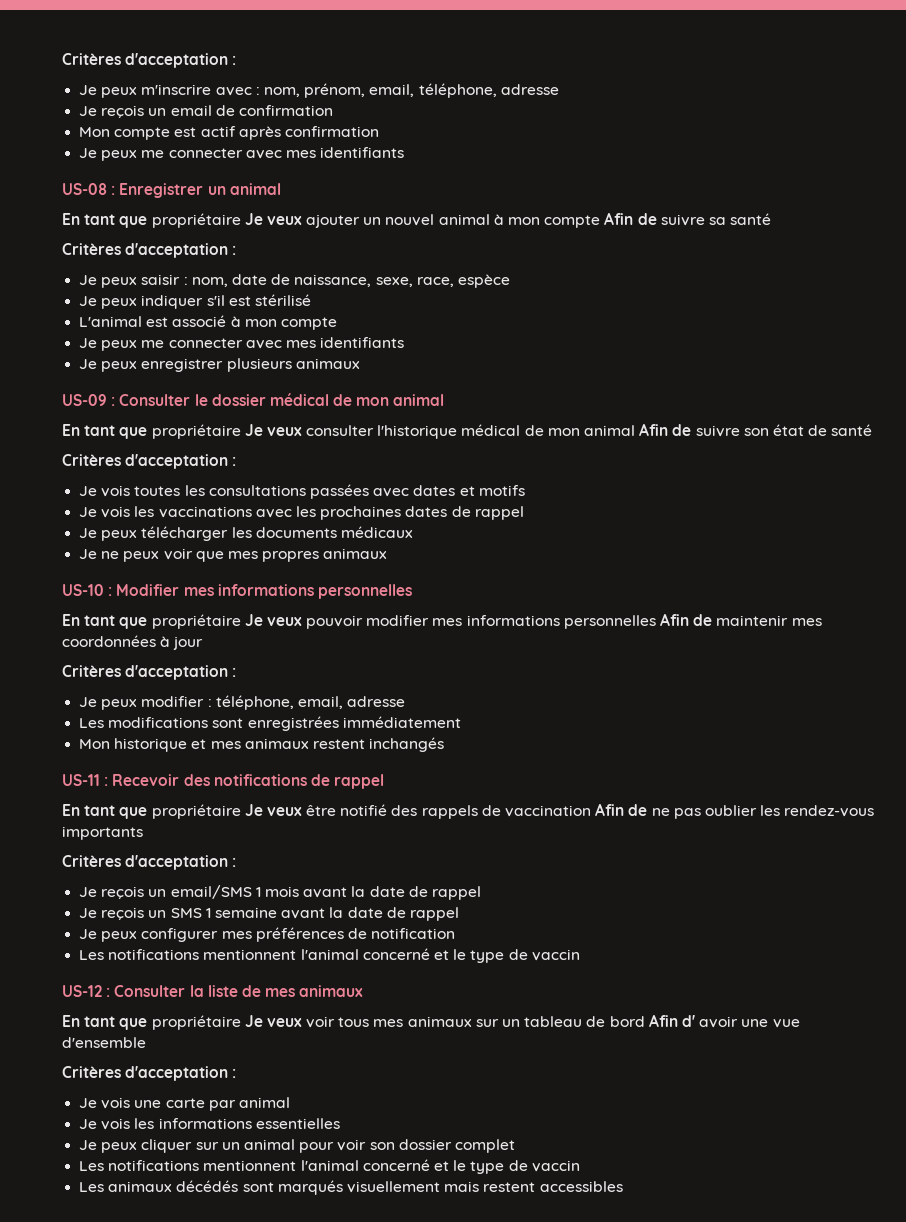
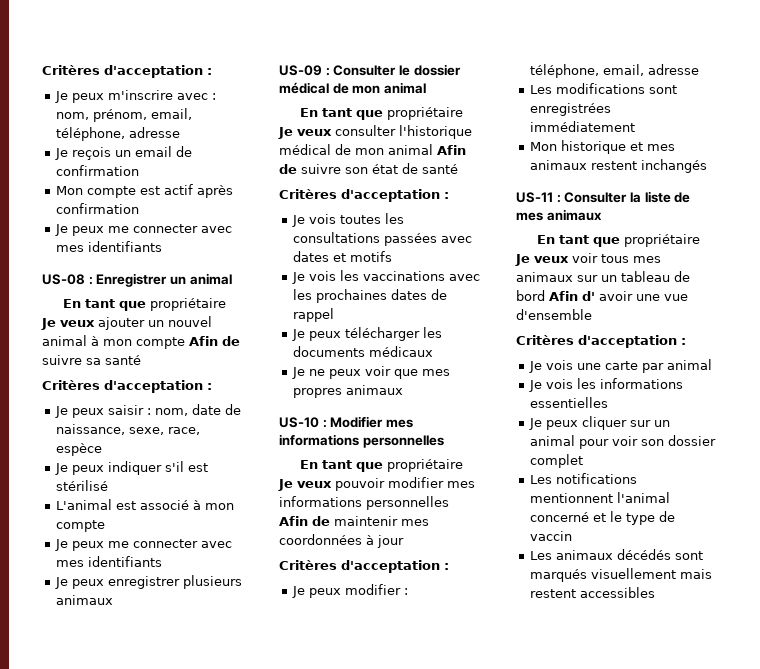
- US-11 : Recevoir des notifications de rappel
- En tant que propriétaire Je veux être notifié des rappels de vaccination Afin de ne pas oublier les rendez-vous importants
- Critères d'acceptation :
- Je reçois un email/SMS 1 mois avant la date de rappel
- Je reçois un SMS 1 semaine avant la date de rappel
- Je peux configurer mes préférences de notification
- Les notifications mentionnent l'animal concerné et le type de vaccin
- US-12 : Consulter la liste de mes animaux
+ US-11 : Consulter la liste de mes animaux

